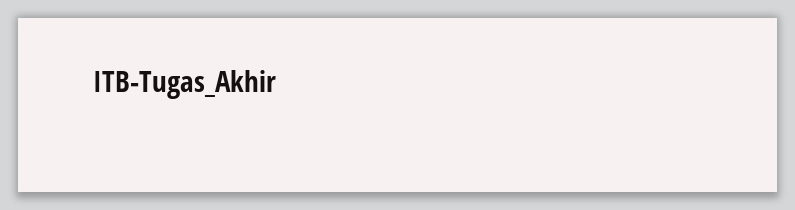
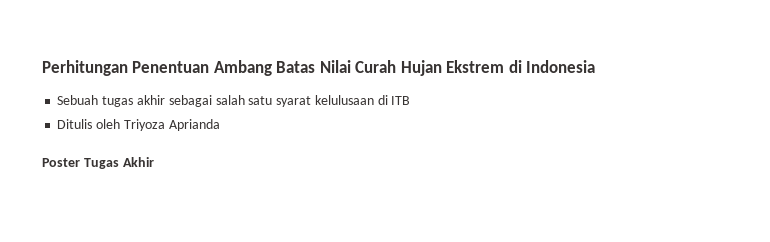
- ITB-Tugas_Akhir
+ Perhitungan Penentuan Ambang Batas Nilai Curah Hujan Ekstrem di Indonesia
+ Sebuah tugas akhir sebagai salah satu syarat kelulusaan di ITB
+ Ditulis oleh Triyoza Aprianda
+ Poster Tugas Akhir

